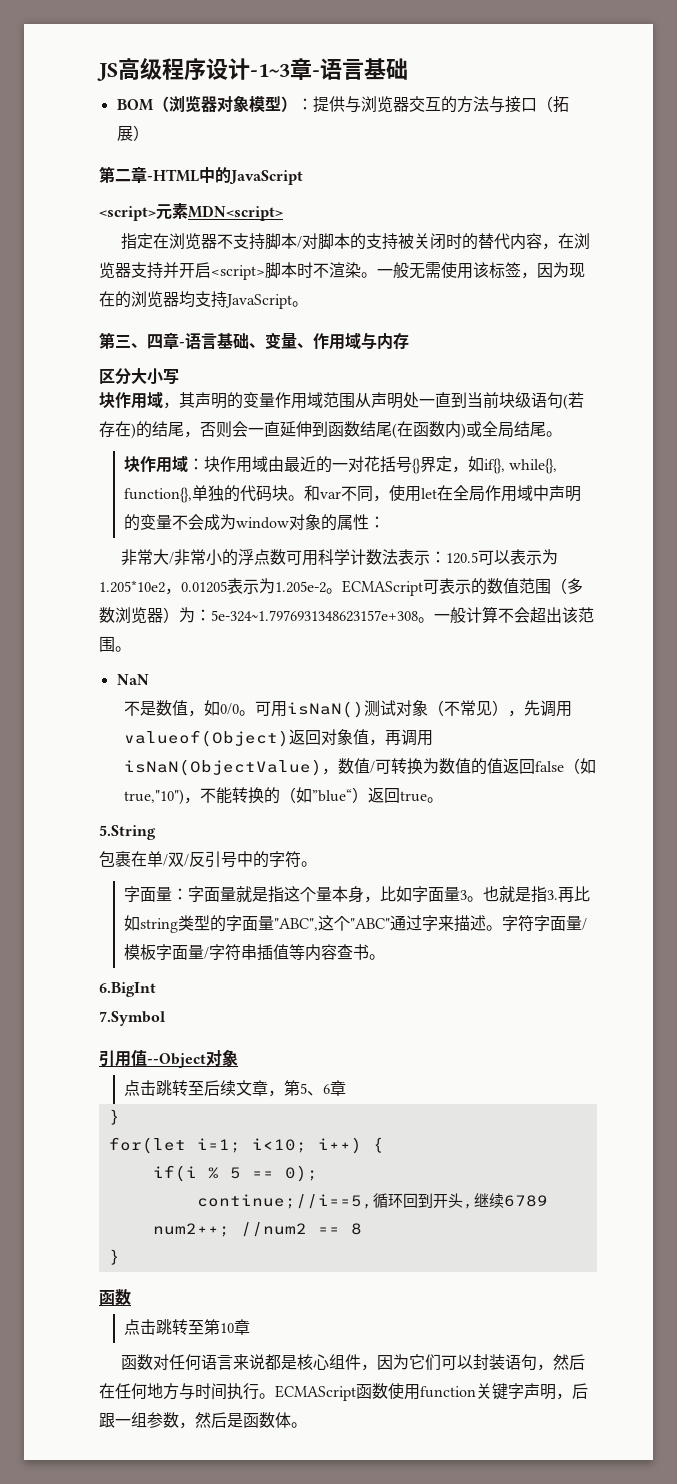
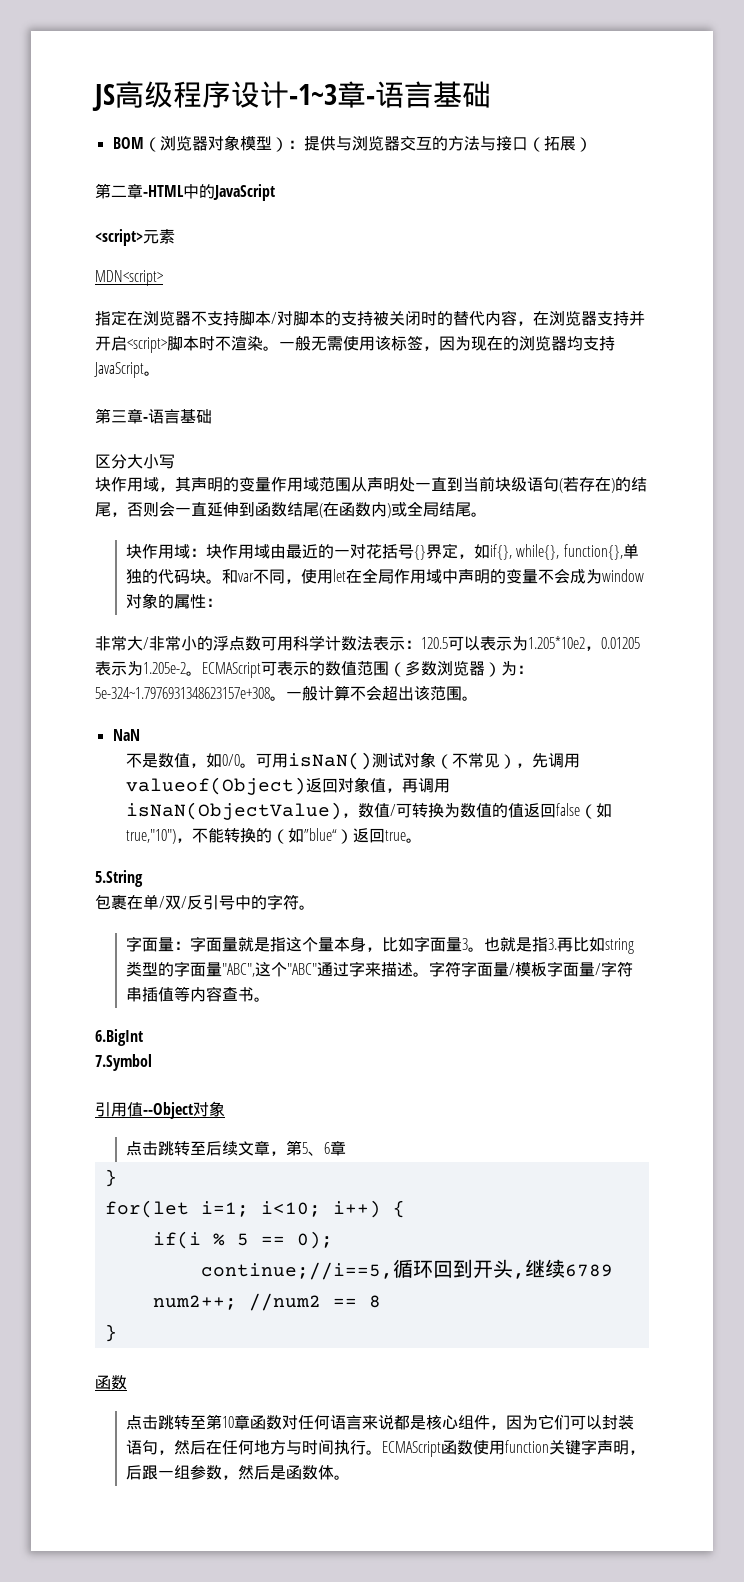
- <script>元素MDN<script>
+ <script>元素
+ MDN<script>
- 第三、四章-语言基础、变量、作用域与内存
+ 第三章-语言基础
- 点击跳转至第10章
- 函数对任何语言来说都是核心组件，因为它们可以封装语句，然后在任何地方与时间执行。
+ 点击跳转至第10章函数对任何语言来说都是核心组件，因为它们可以封装语句，然后在任何地方与时间执行。

